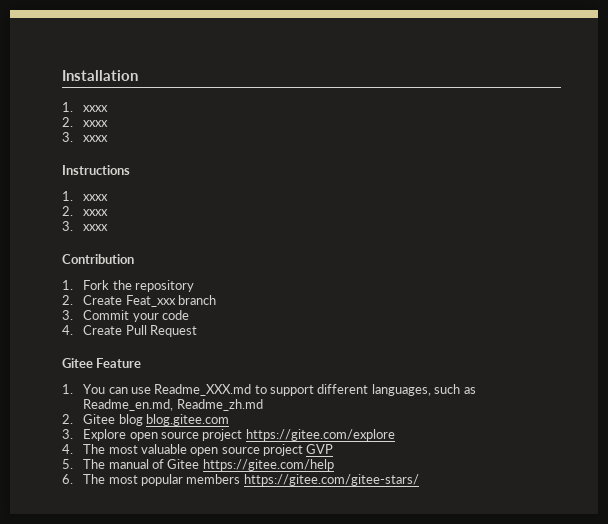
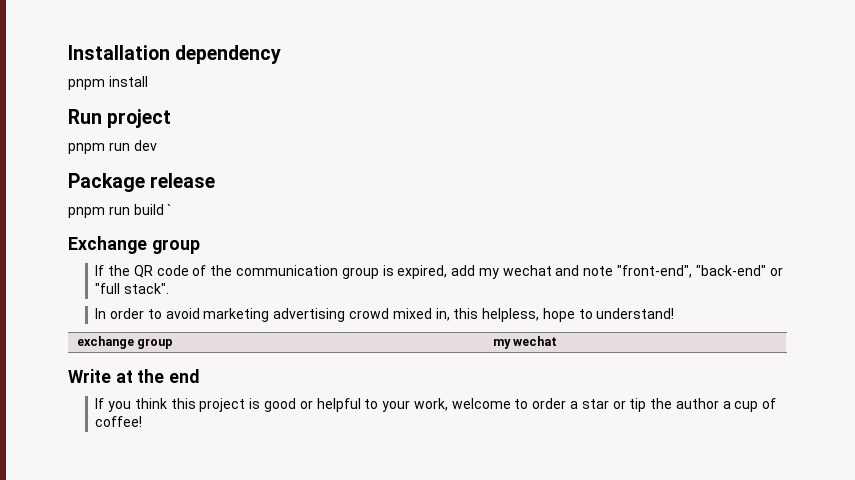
- Installation
- 1. xxxx
- 2. xxxx
- 3. xxxx
- Instructions
- 1. xxxx
- 2. xxxx
- 3. xxxx
- Contribution
- 1. Fork the repository
- 2. Create Feat_xxx branch
- 3. Commit your code
- 4. Create Pull Request
- Gitee Feature
- 1. You can use Readme_XXX.md to support different languages, such as Readme_en.md, Readme_zh.md
- 2. Gitee blog blog.gitee.com
- 3. Explore open source project https://gitee.com/explore
- 4. The most valuable open source project GVP
- 5. The manual of Gitee https://gitee.com/help
- 6. The most popular members https://gitee.com/gitee-stars/
+ Installation dependency
+ pnpm install
+ Run project
+ pnpm run dev
+ Package release
+ pnpm run build `
+ Exchange group
+ If the QR code of the communication group is expired, add my wechat and note "front-end", "back-end" or "full stack".
+ In order to avoid marketing advertising crowd mixed in, this helpless, hope to understand!
+ exchange group | my wechat
+ Write at the end
+ If you think this project is good or helpful to your work, welcome to order a star or tip the author a cup of coffee!

